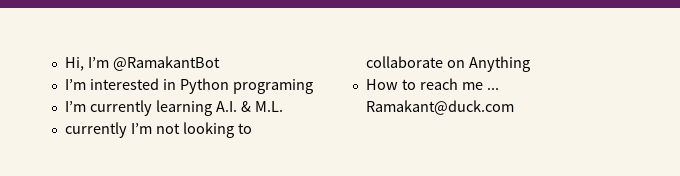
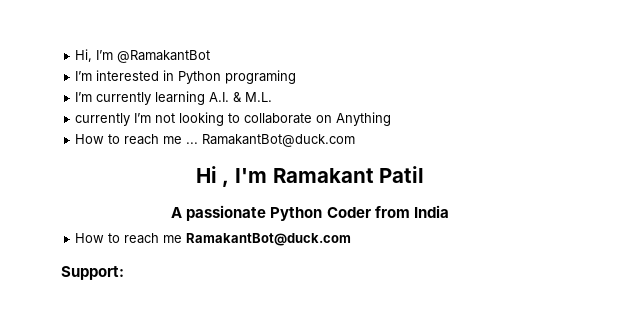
- How to reach me ... Ramakant@duck.com
+ How to reach me ... RamakantBot@duck.com
+ Hi , I'm Ramakant Patil
+ A passionate Python Coder from India
+ How to reach me RamakantBot@duck.com
+ Support:

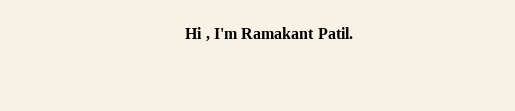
- Hi, I’m @RamakantBot
- I’m interested in Python programing
- I’m currently learning A.I. & M.L.
- currently I’m not looking to collaborate on Anything
- How to reach me ... RamakantBot@duck.com
- Hi , I'm Ramakant Patil
- A passionate Python Coder from India
- How to reach me RamakantBot@duck.com
- Support:
+ Hi , I'm Ramakant Patil.

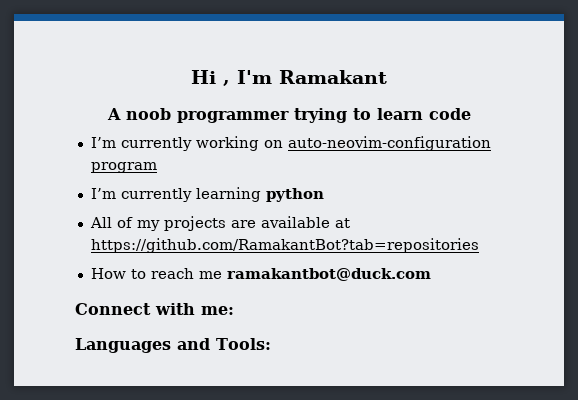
- Hi , I'm Ramakant Patil.
+ Hi , I'm Ramakant
+ A noob programmer trying to learn code
+ I’m currently working on auto-neovim-configuration program
+ I’m currently learning python
+ All of my projects are available at https://github.com/RamakantBot?tab=repositories
+ How to reach me ramakantbot@duck.com
+ Connect with me:
+ Languages and Tools:

